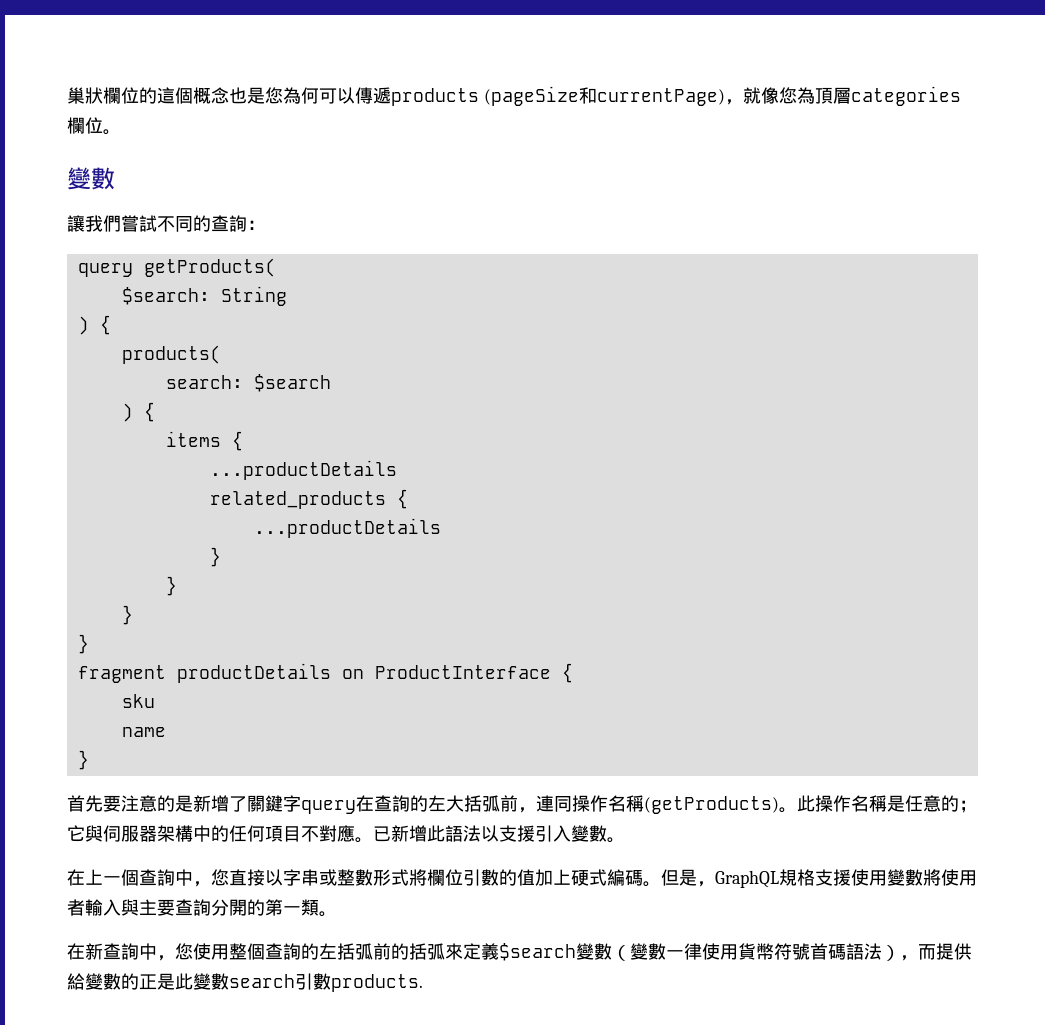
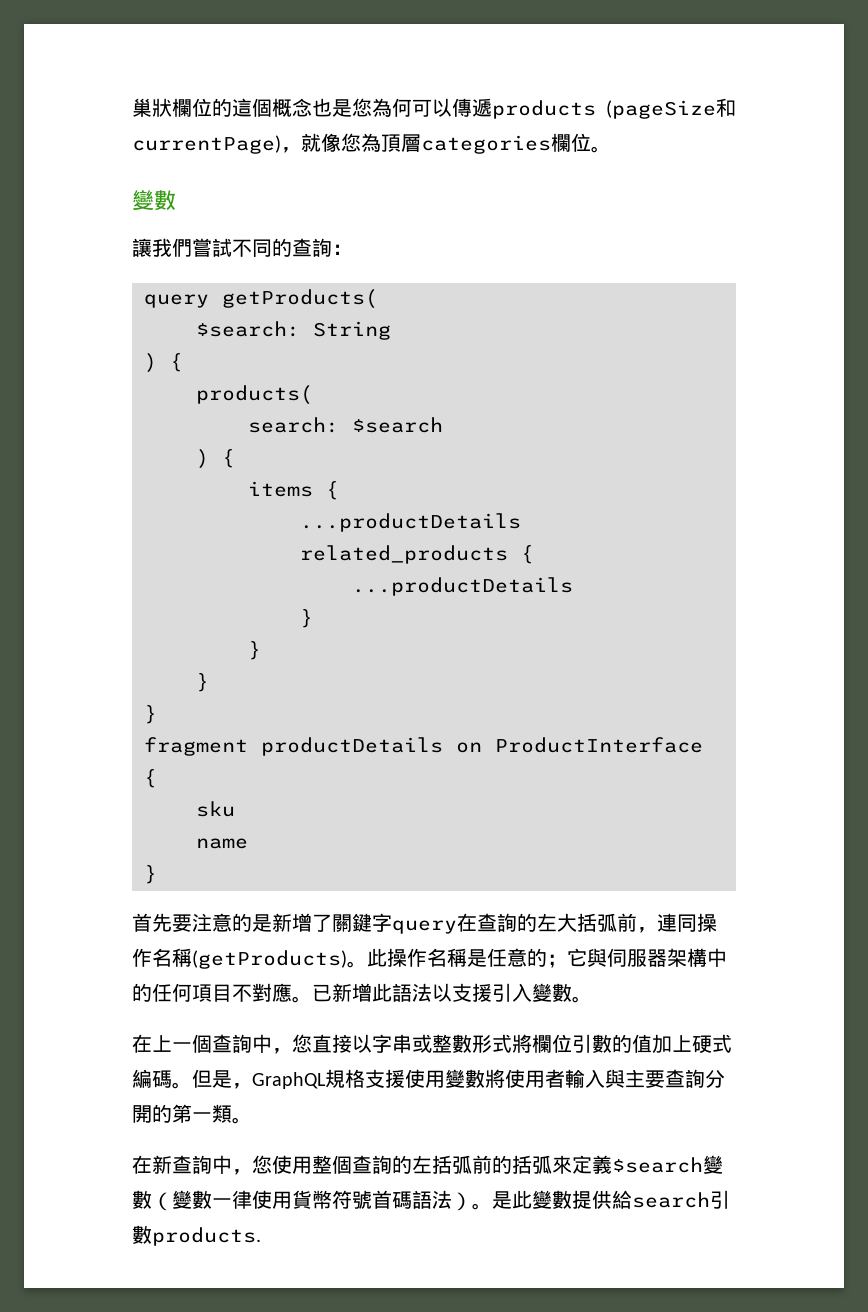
- 在新查詢中，您使用整個查詢的左括弧前的括弧來定義$search變數（變數一律使用貨幣符號首碼語法），而提供給變數的正是此變數search引數products.
+ 在新查詢中，您使用整個查詢的左括弧前的括弧來定義$search變數（變數一律使用貨幣符號首碼語法）。是此變數提供給search引數products.

